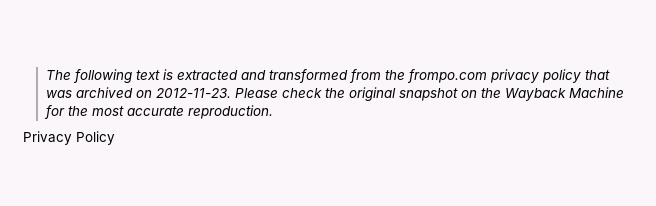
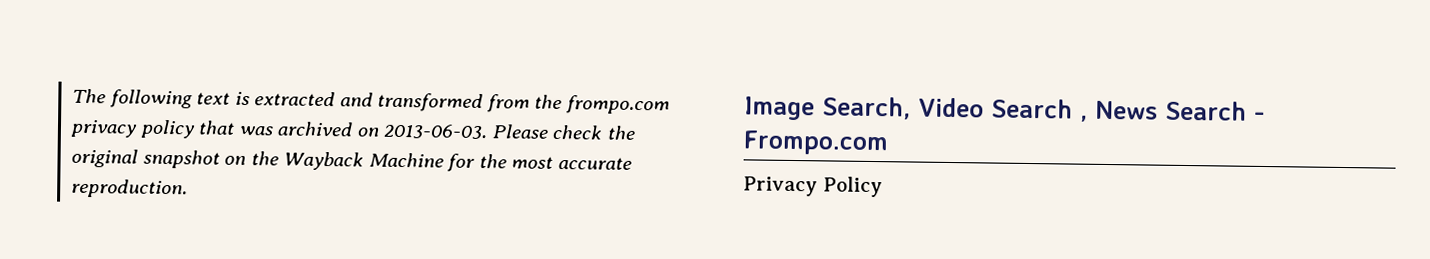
- The following text is extracted and transformed from the frompo.com privacy policy that was archived on 2012-11-23.
+ The following text is extracted and transformed from the frompo.com privacy policy that was archived on 2013-06-03.
+ Image Search, Video Search , News Search - Frompo.com

